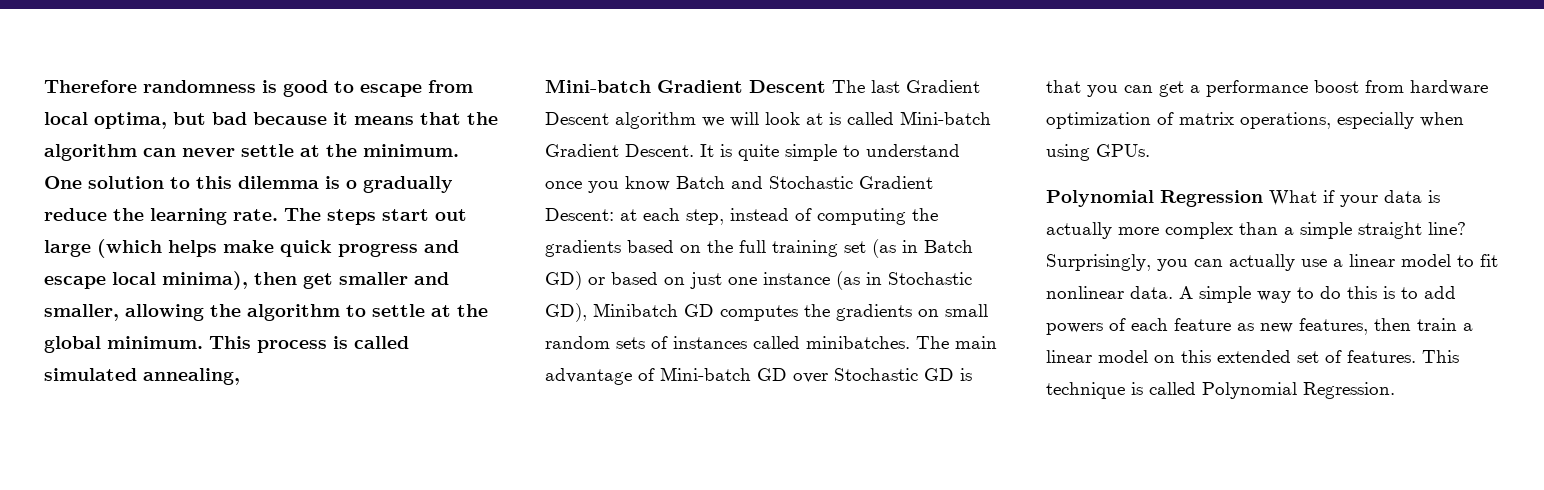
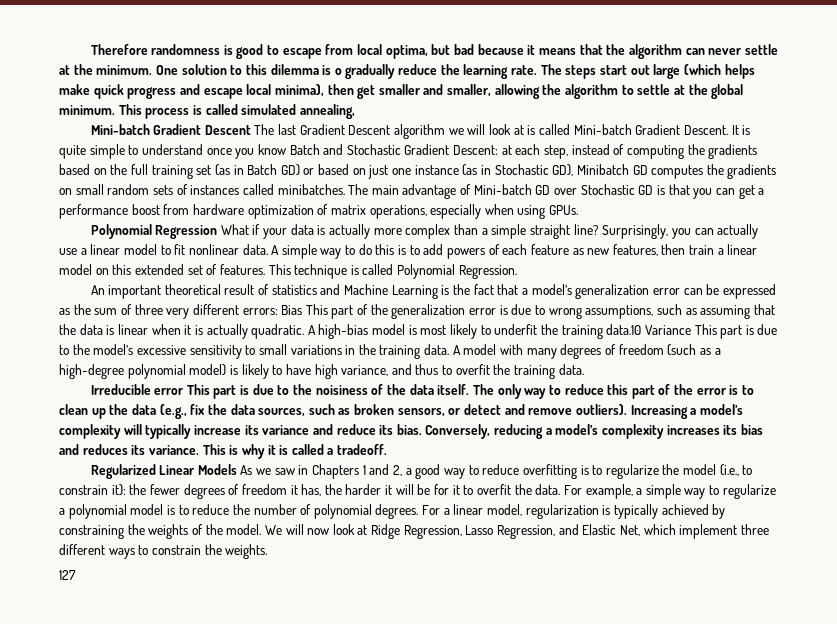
+ An important theoretical result of statistics and Machine Learning is the fact that a model’s generalization error can be expressed as the sum of three very different errors: Bias This part of the generalization error is due to wrong assumptions, such as assuming that the data is linear when it is actually quadratic. A high-bias model is most likely to underfit the training data.10 Variance This part is due to the model’s excessive sensitivity to small variations in the training data. A model with many degrees of freedom (such as a high-degree polynomial model) is likely to have high variance, and thus to overfit the training data.
+ Irreducible error This part is due to the noisiness of the data itself. The only way to reduce this part of the error is to clean up the data (e.g., fix the data sources, such as broken sensors, or detect and remove outliers). Increasing a model’s complexity will typically increase its variance and reduce its bias. Conversely, reducing a model’s complexity increases its bias and reduces its variance. This is why it is called a tradeoff.
+ Regularized Linear Models As we saw in Chapters 1 and 2, a good way to reduce overfitting is to regularize the model (i.e., to constrain it): the fewer degrees of freedom it has, the harder it will be for it to overfit the data. For example, a simple way to regularize a polynomial model is to reduce the number of polynomial degrees. For a linear model, regularization is typically achieved by constraining the weights of the model. We will now look at Ridge Regression, Lasso Regression, and Elastic Net, which implement three different ways to constrain the weights.
+ 127

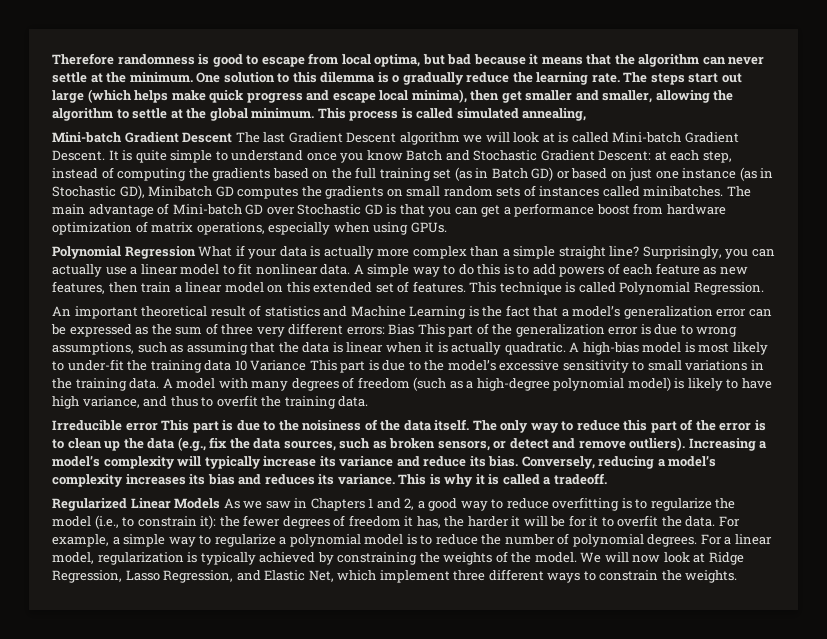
- A high-bias model is most likely to underfit the training data.10 Variance This part is due to the model’s excessive sensitivity to small variations in the training data.
+ A high-bias model is most likely to under-fit the training data 10 Variance This part is due to the model’s excessive sensitivity to small variations in the training data.
- 127

